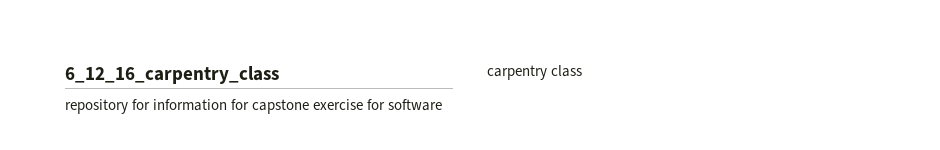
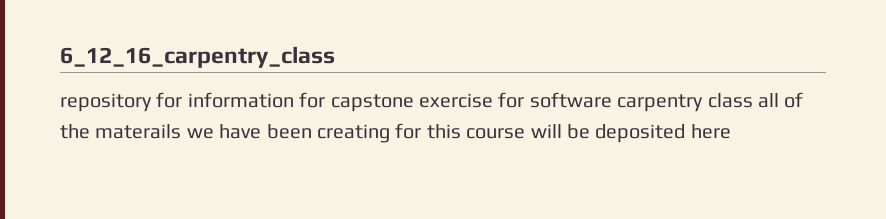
- repository for information for capstone exercise for software carpentry class
+ repository for information for capstone exercise for software carpentry class all of the materails we have been creating for this course will be deposited here

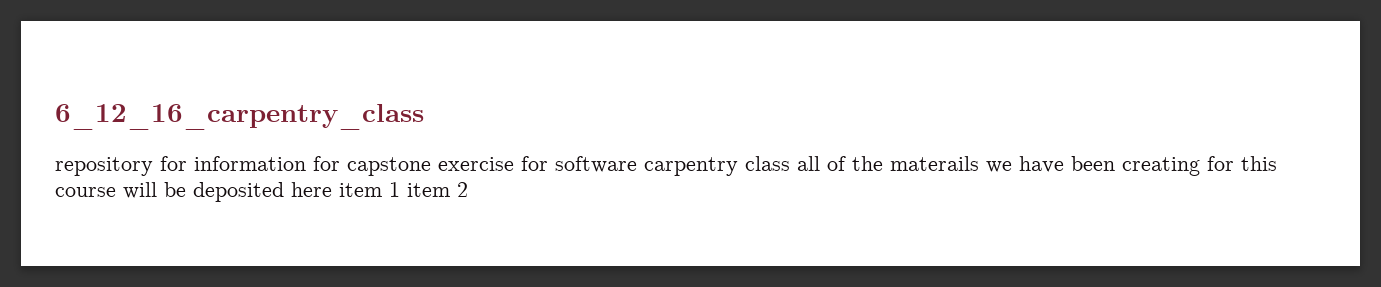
- repository for information for capstone exercise for software carpentry class all of the materails we have been creating for this course will be deposited here
+ repository for information for capstone exercise for software carpentry class all of the materails we have been creating for this course will be deposited here item 1 item 2

